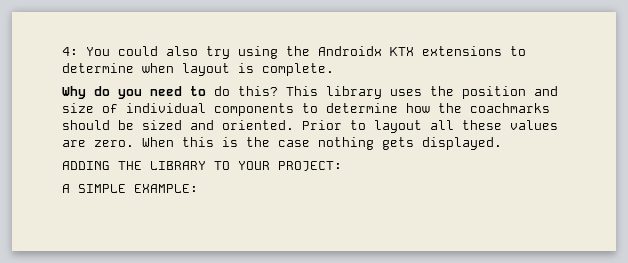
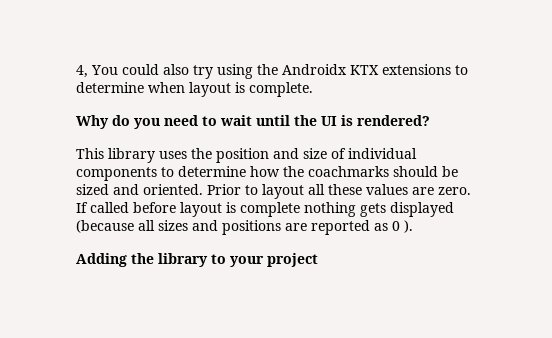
- 4: You could also try using the Androidx KTX extensions to determine when layout is complete.
+ 4, You could also try using the Androidx KTX extensions to determine when layout is complete.
- Why do you need to do this? This library uses the position and size of individual components to determine how the coachmarks should be sized and oriented.
+ Why do you need to wait until the UI is rendered?
+ This library uses the position and size of individual components to determine how the coachmarks should be sized and oriented.
- When this is the case nothing gets displayed.
- ADDING THE LIBRARY TO YOUR PROJECT:
- A SIMPLE EXAMPLE:
+ If called before layout is complete nothing gets displayed (because all sizes and positions are reported as 0 ).
+ Adding the library to your project

